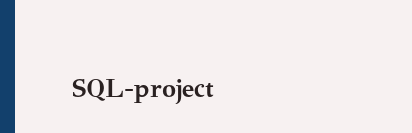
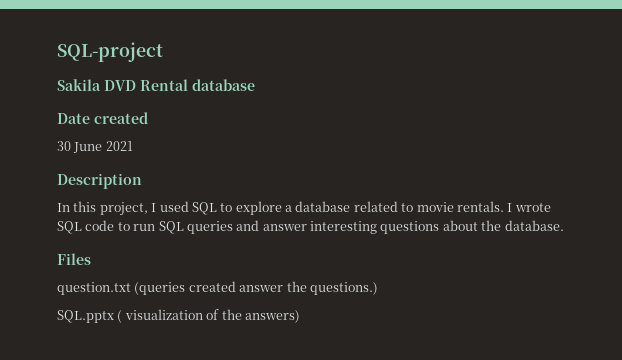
+ Sakila DVD Rental database
+ Date created
+ 30 June 2021
+ Description
+ In this project, I used SQL to explore a database related to movie rentals. I wrote SQL code to run SQL queries and answer interesting questions about the database.
+ Files
+ question.txt (queries created answer the questions.)
+ SQL.pptx ( visualization of the answers)

